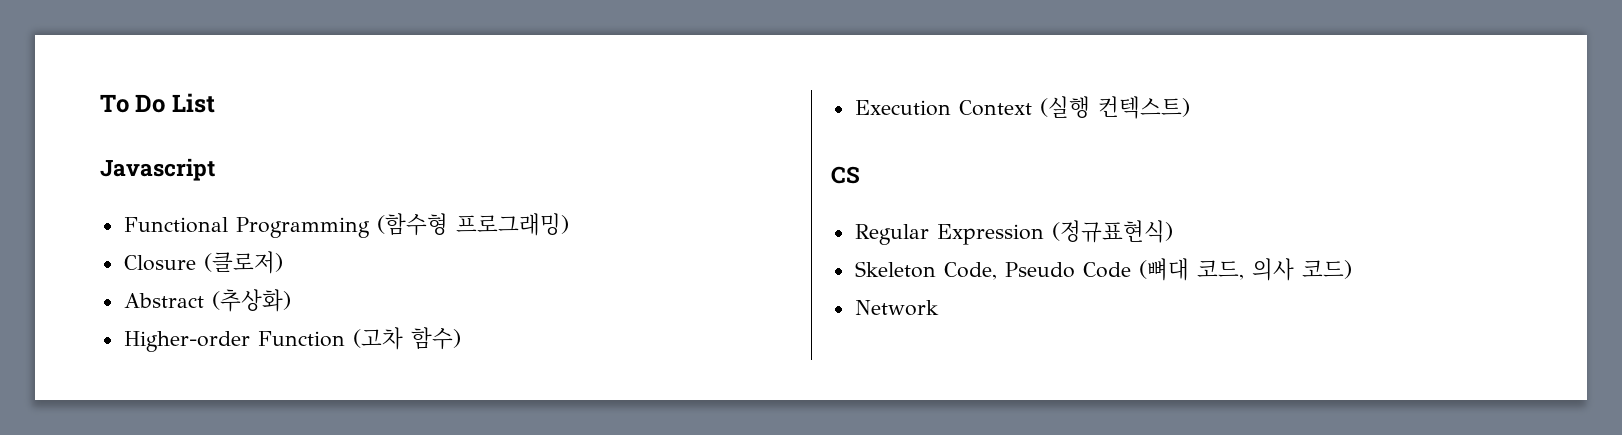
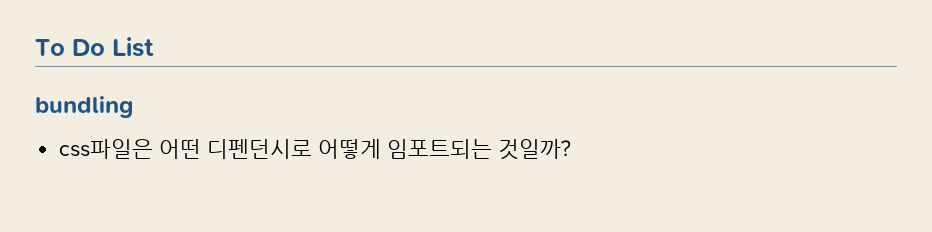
- Javascript
- Functional Programming (함수형 프로그래밍)
- Closure (클로저)
- Abstract (추상화)
- Higher-order Function (고차 함수)
- Execution Context (실행 컨텍스트)
- CS
- Regular Expression (정규표현식)
- Skeleton Code, Pseudo Code (뼈대 코드, 의사 코드)
- Network
+ bundling
+ css파일은 어떤 디펜던시로 어떻게 임포트되는 것일까?

